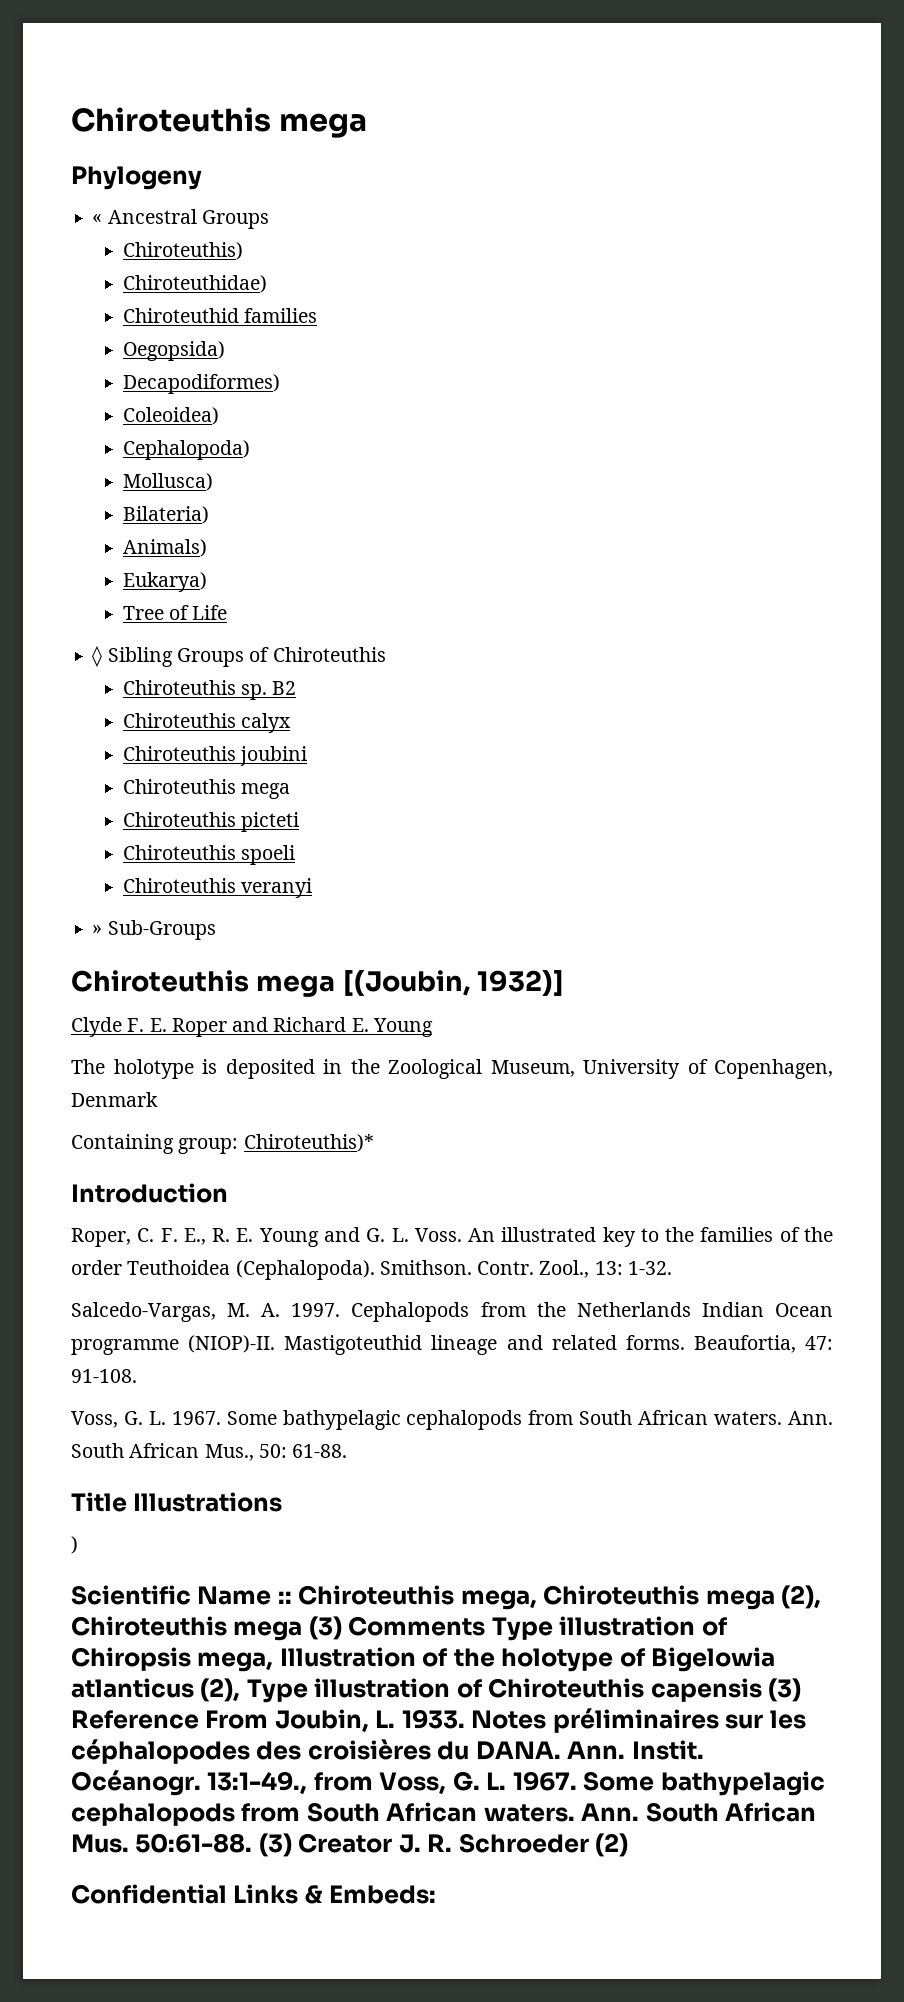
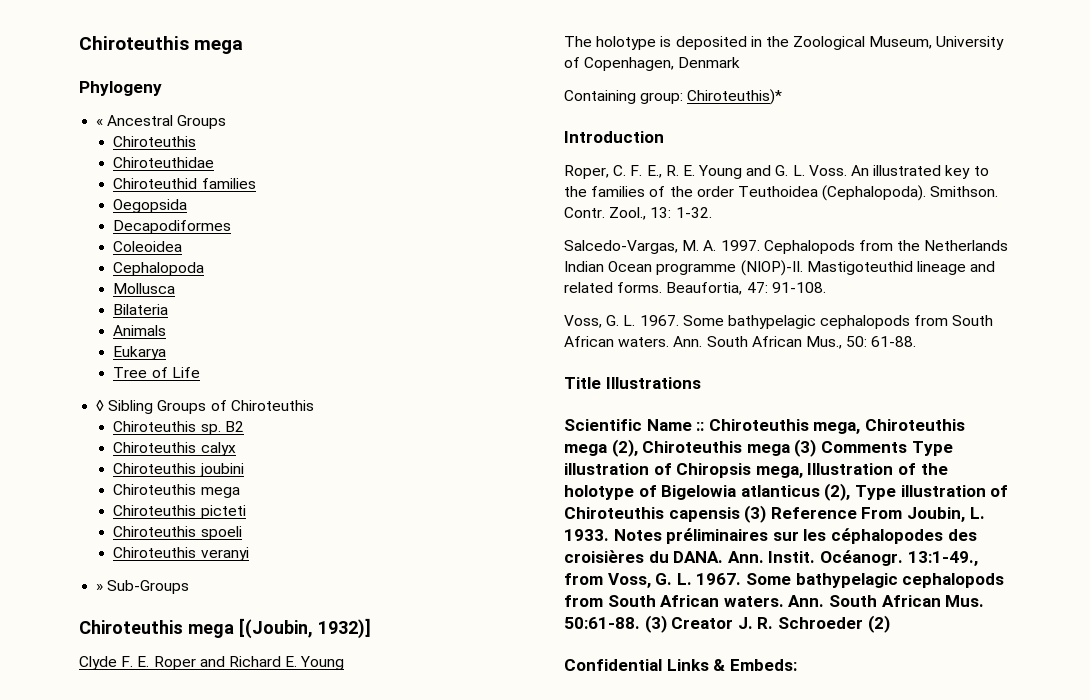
  « Ancestral Groups
- Chiroteuthis)
- Chiroteuthidae)
+ Chiroteuthis
+ Chiroteuthidae
- Oegopsida)
- Decapodiformes)
- Coleoidea)
- Cephalopoda)
- Mollusca)
- Bilateria)
- Animals)
- Eukarya)
+ Oegopsida
+ Decapodiformes
+ Coleoidea
+ Cephalopoda
+ Mollusca
+ Bilateria
+ Animals
+ Eukarya
- )

